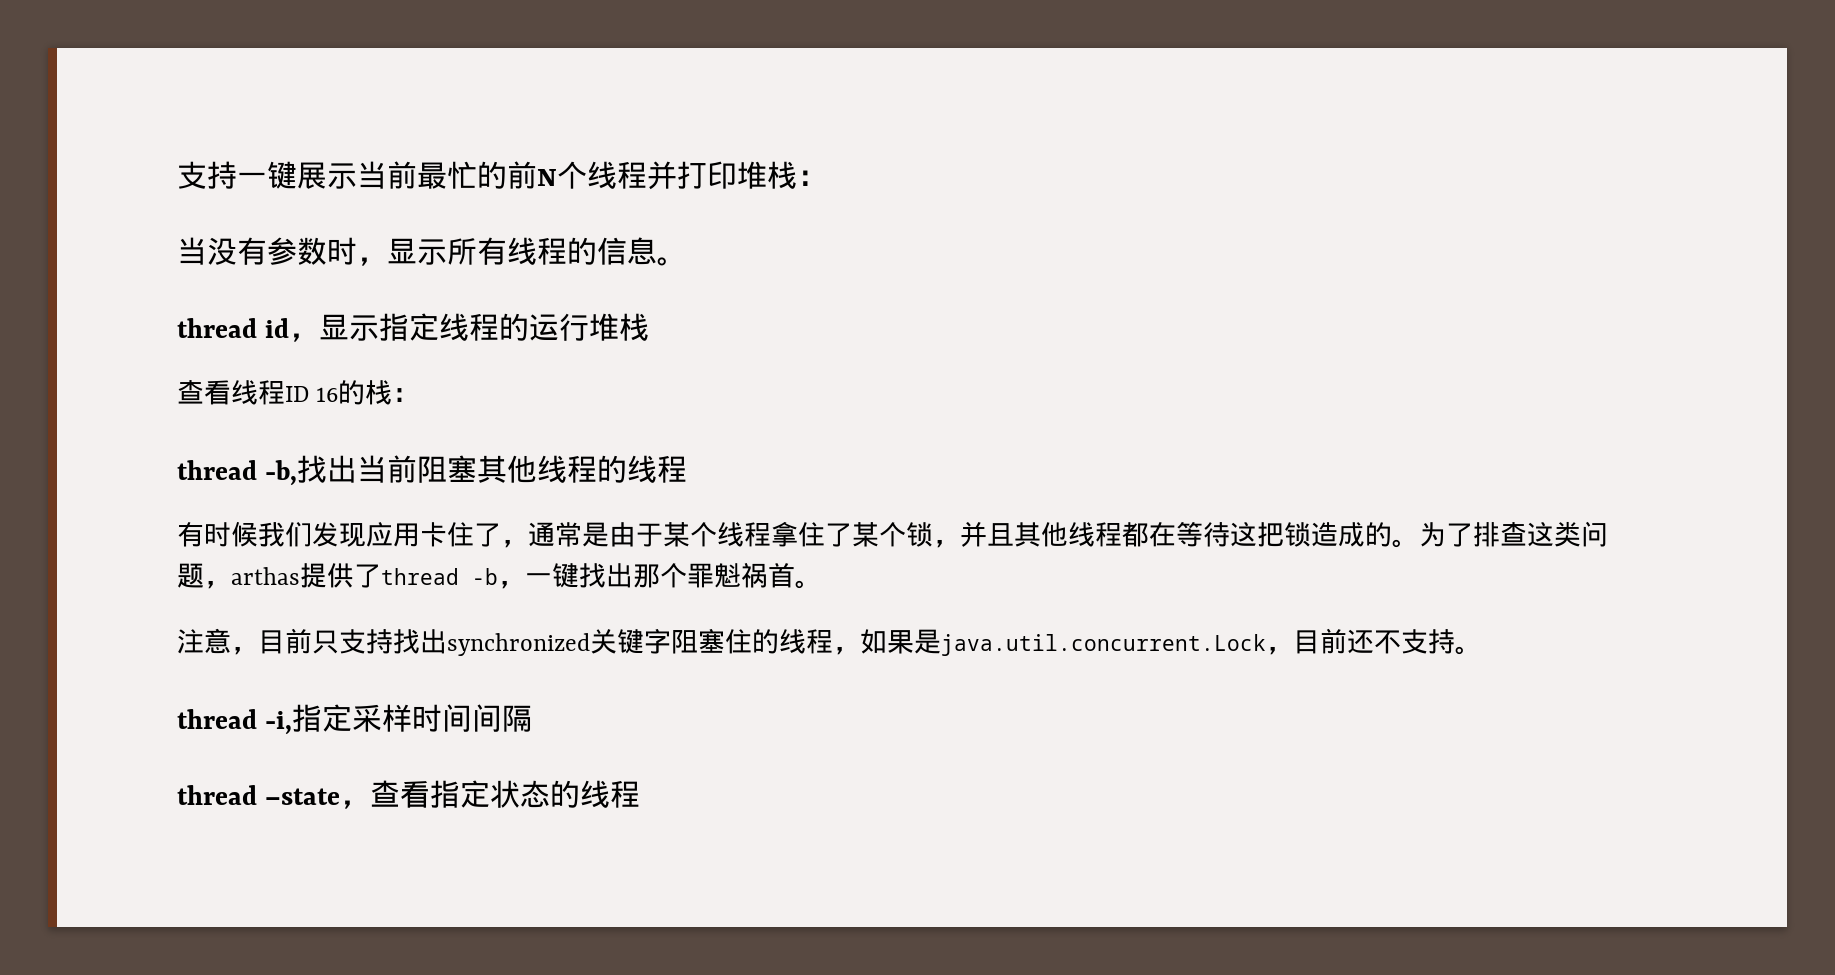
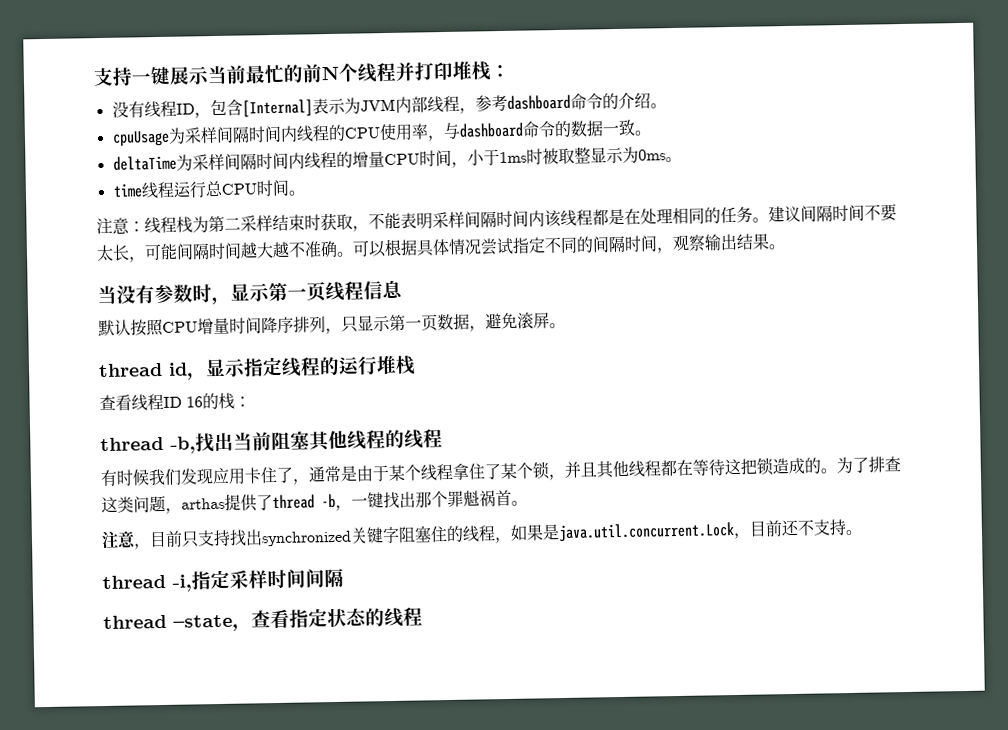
+ 没有线程ID，包含[Internal]表示为JVM内部线程，参考dashboard命令的介绍。
+ cpuUsage为采样间隔时间内线程的CPU使用率，与dashboard命令的数据一致。
+ deltaTime为采样间隔时间内线程的增量CPU时间，小于1ms时被取整显示为0ms。
+ time线程运行总CPU时间。
+ 注意：线程栈为第二采样结束时获取，不能表明采样间隔时间内该线程都是在处理相同的任务。建议间隔时间不要太长，可能间隔时间越大越不准确。可以根据具体情况尝试指定不同的间隔时间，观察输出结果。
- 当没有参数时，显示所有线程的信息。
+ 当没有参数时，显示第一页线程信息
+ 默认按照CPU增量时间降序排列，只显示第一页数据，避免滚屏。

